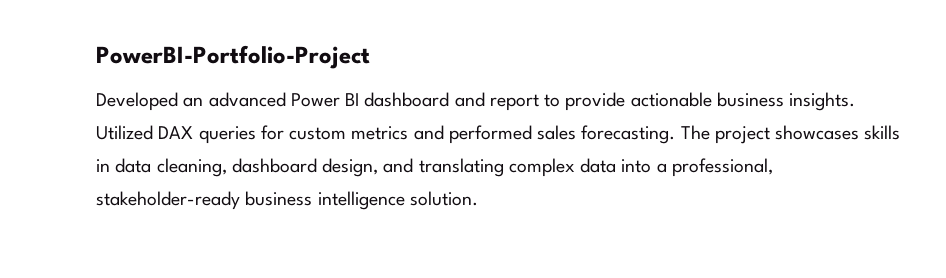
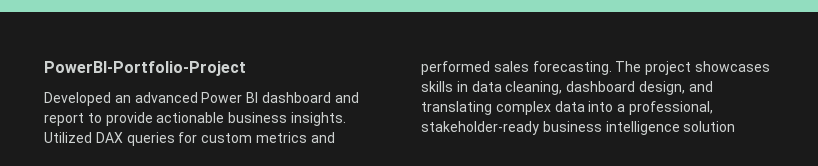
- The project showcases skills in data cleaning, dashboard design, and translating complex data into a professional, stakeholder-ready business intelligence solution.
+ The project showcases skills in data cleaning, dashboard design, and translating complex data into a professional, stakeholder-ready business intelligence solution

